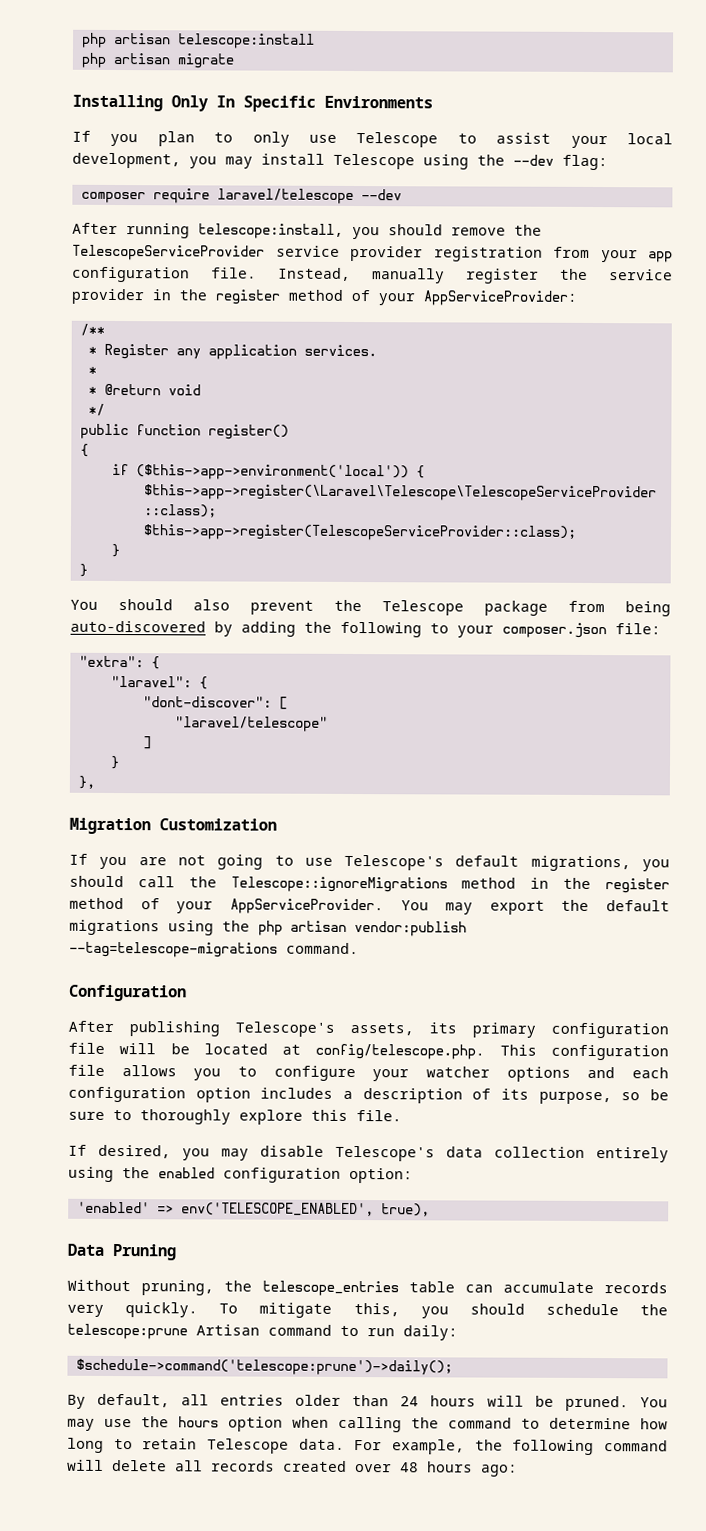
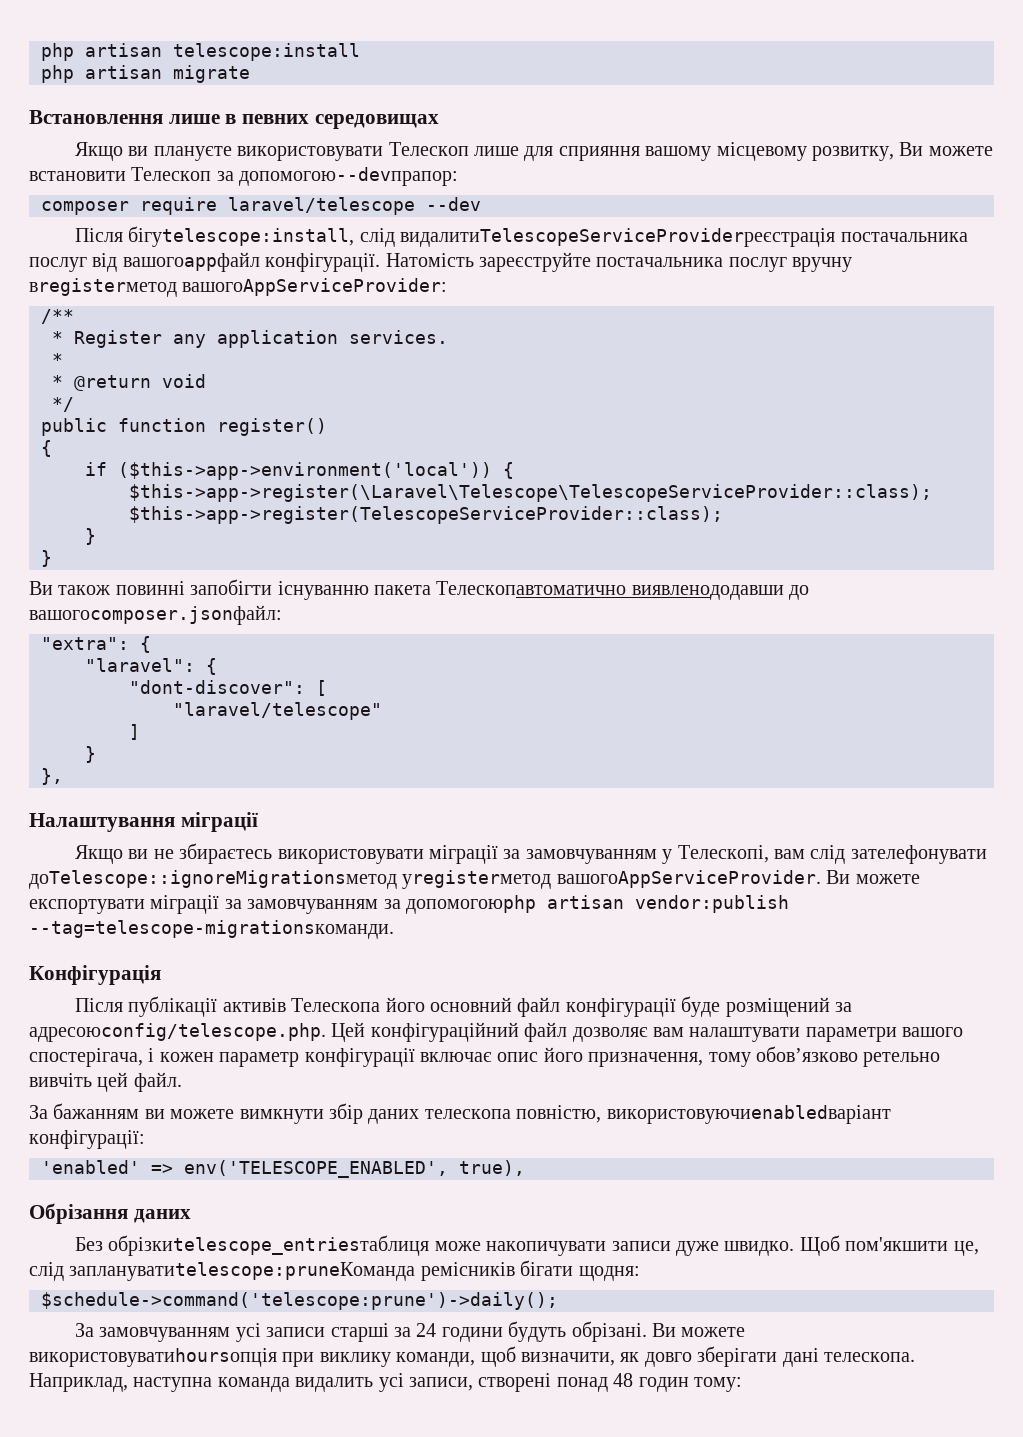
- Installing Only In Specific Environments
- If you plan to only use Telescope to assist your local development, you may install Telescope using the --dev flag:
+ Встановлення лише в певних середовищах
+ Якщо ви плануєте використовувати Телескоп лише для сприяння вашому місцевому розвитку, Ви можете встановити Телескоп за допомогою--devпрапор:
  composer require laravel/telescope --dev
- After running telescope:install, you should remove the TelescopeServiceProvider service provider registration from your app configuration file. Instead, manually register the service provider in the register method of your AppServiceProvider:
+ Після бігуtelescope:install, слід видалитиTelescopeServiceProviderреєстрація постачальника послуг від вашогоappфайл конфігурації. Натомість зареєструйте постачальника послуг вручну вregisterметод вашогоAppServiceProvider:
- You should also prevent the Telescope package from being auto-discovered by adding the following to your composer.json file:
+ Ви також повинні запобігти існуванню пакета Телескопавтоматично виявленододавши до вашогоcomposer.jsonфайл:
- Migration Customization
- If you are not going to use Telescope's default migrations, you should call the Telescope::ignoreMigrations method in the register method of your AppServiceProvider. You may export the default migrations using the php artisan vendor:publish --tag=telescope-migrations command.
- Configuration
- After publishing Telescope's assets, its primary configuration file will be located at config/telescope.php. This configuration file allows you to configure your watcher options and each configuration option includes a description of its purpose, so be sure to thoroughly explore this file.
- If desired, you may disable Telescope's data collection entirely using the enabled configuration option:
+ Налаштування міграції
+ Якщо ви не збираєтесь використовувати міграції за замовчуванням у Телескопі, вам слід зателефонувати доTelescope::ignoreMigrationsметод уregisterметод вашогоAppServiceProvider. Ви можете експортувати міграції за замовчуванням за допомогоюphp artisan vendor:publish --tag=telescope-migrationsкоманди.
+ Конфігурація
+ Після публікації активів Телескопа його основний файл конфігурації буде розміщений за адресоюconfig/telescope.php. Цей конфігураційний файл дозволяє вам налаштувати параметри вашого спостерігача, і кожен параметр конфігурації включає опис його призначення, тому обов’язково ретельно вивчіть цей файл.
+ За бажанням ви можете вимкнути збір даних телескопа повністю, використовуючиenabledваріант конфігурації:
  'enabled' => env('TELESCOPE_ENABLED', true),
- Data Pruning
- Without pruning, the telescope_entries table can accumulate records very quickly. To mitigate this, you should schedule the telescope:prune Artisan command to run daily:
+ Обрізання даних
+ Без обрізкиtelescope_entriesтаблиця може накопичувати записи дуже швидко. Щоб пом'якшити це, слід заплануватиtelescope:pruneКоманда ремісників бігати щодня:
  $schedule->command('telescope:prune')->daily();
- By default, all entries older than 24 hours will be pruned. You may use the hours option when calling the command to determine how long to retain Telescope data. For example, the following command will delete all records created over 48 hours ago:
+ За замовчуванням усі записи старші за 24 години будуть обрізані. Ви можете використовуватиhoursопція при виклику команди, щоб визначити, як довго зберігати дані телескопа. Наприклад, наступна команда видалить усі записи, створені понад 48 годин тому:

